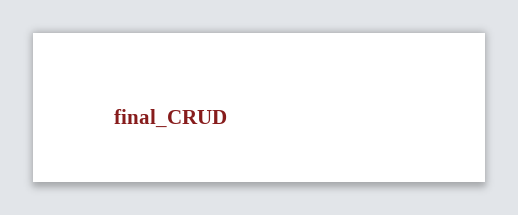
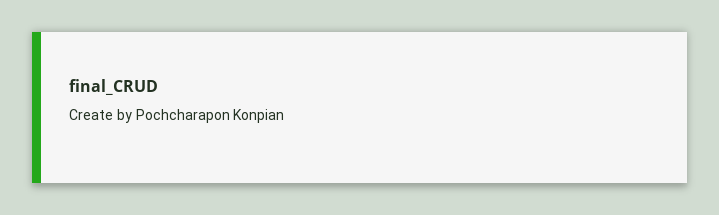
+ Create by Pochcharapon Konpian

